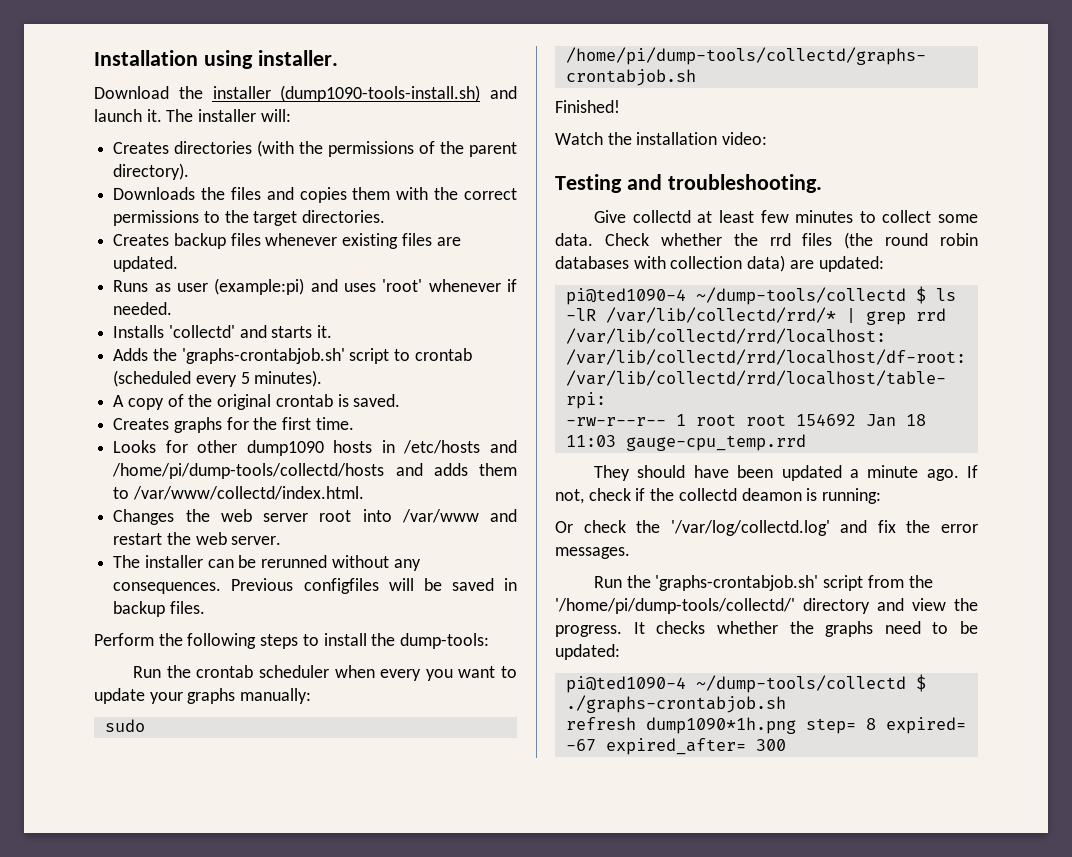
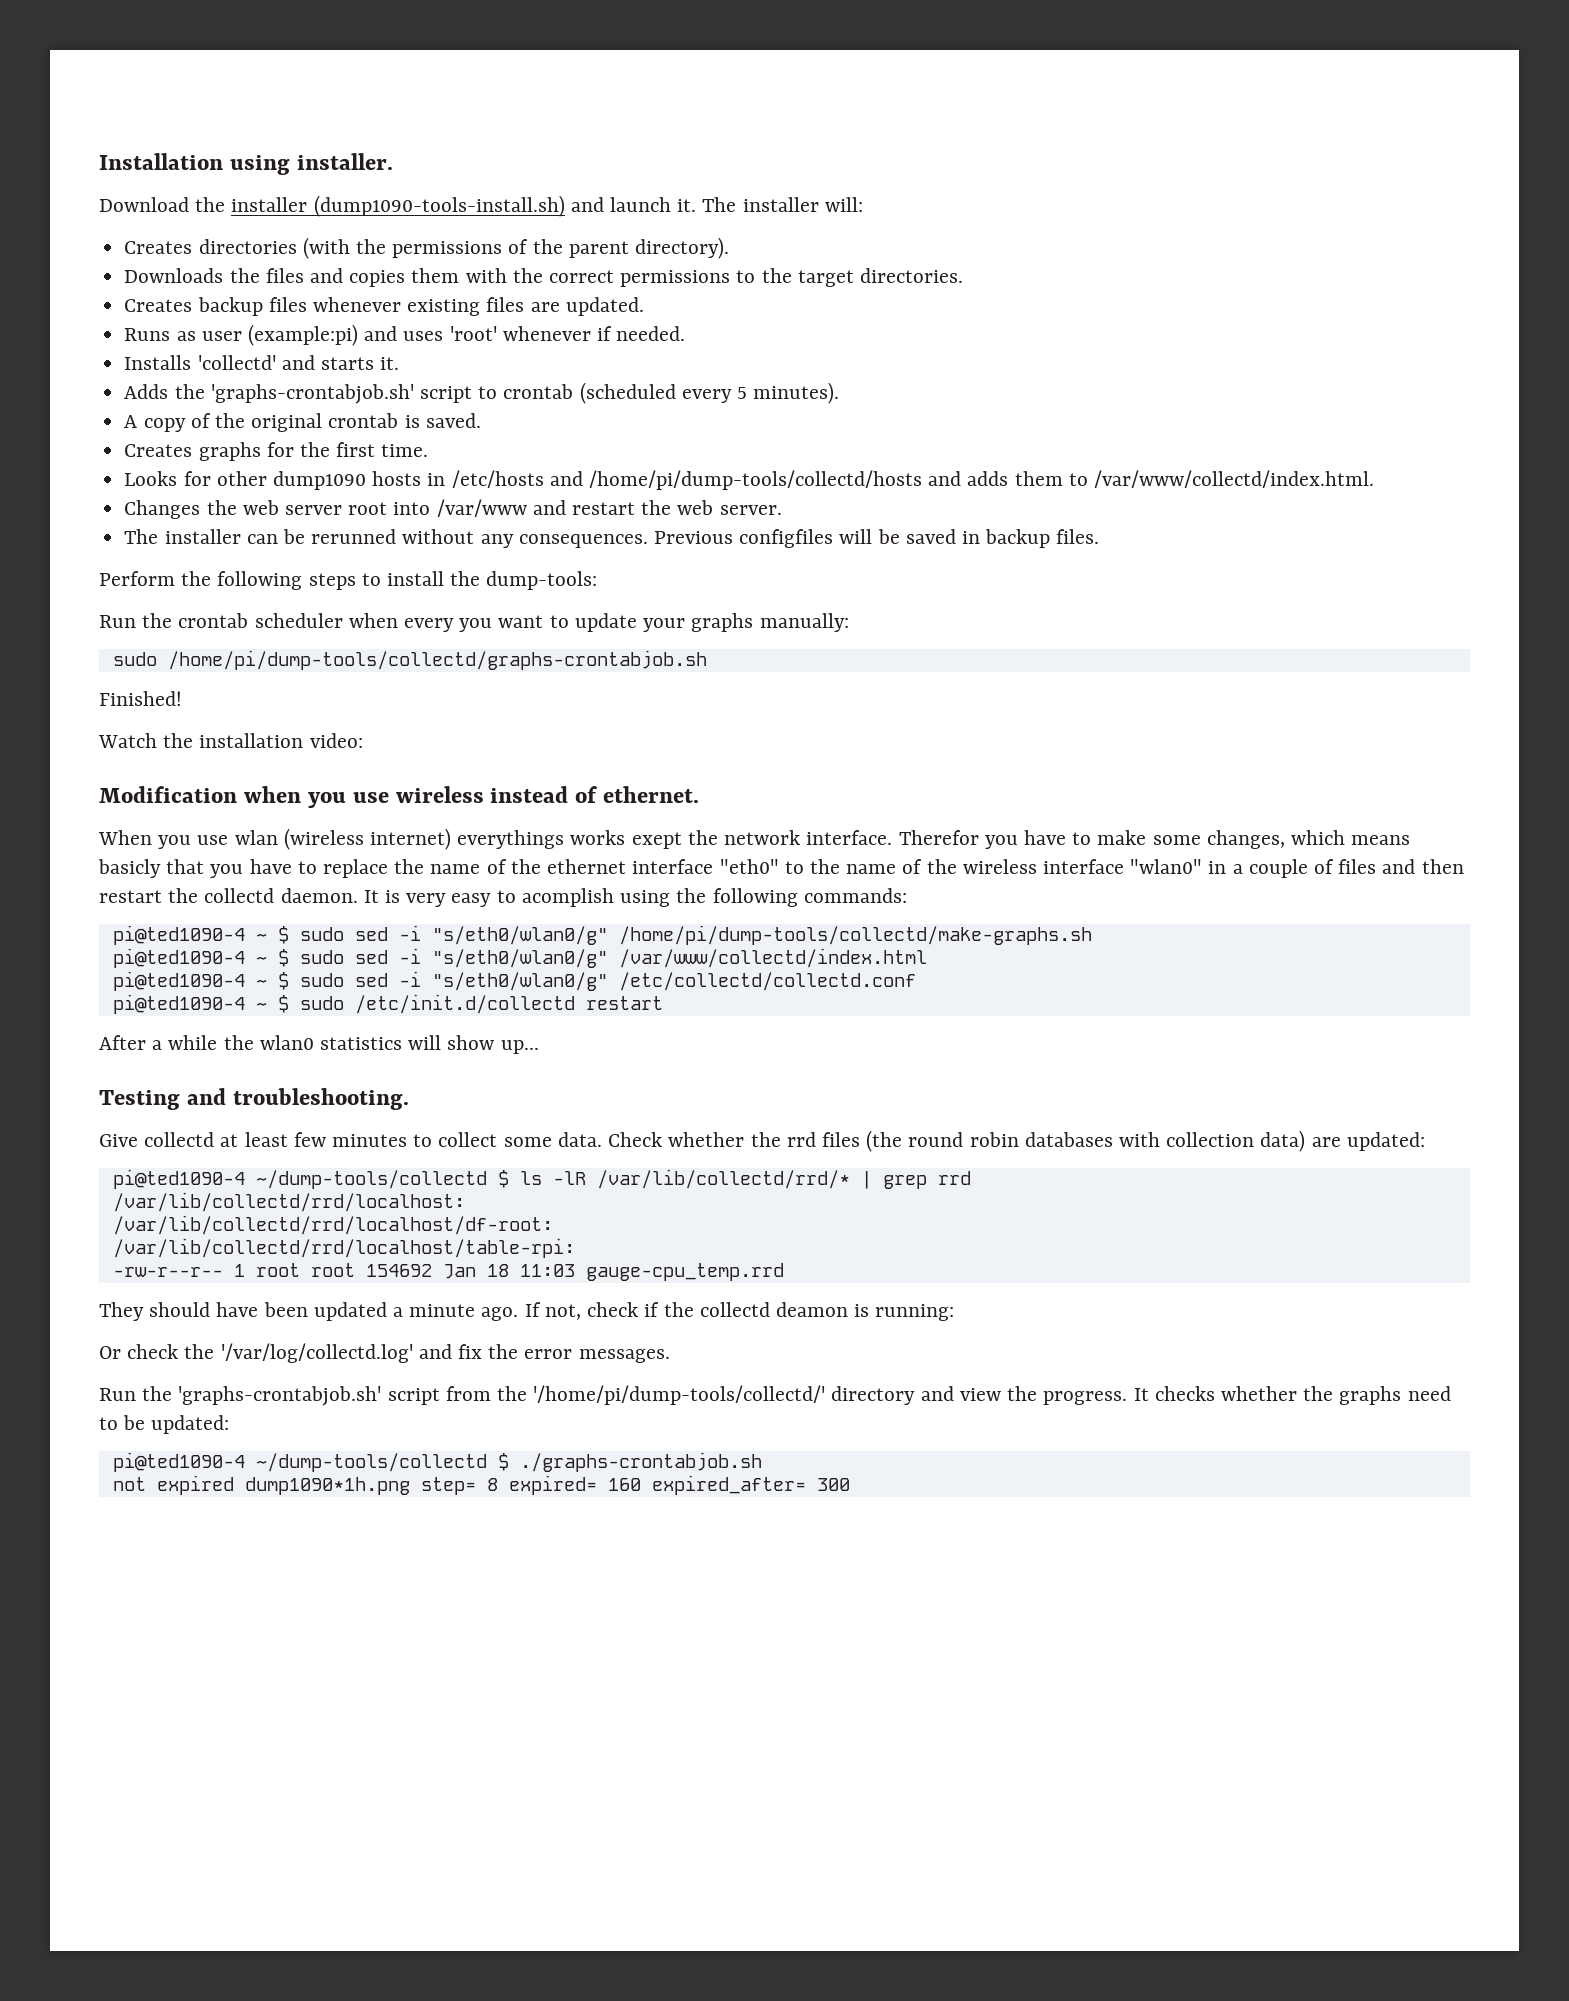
+ Modification when you use wireless instead of ethernet.
+ When you use wlan (wireless internet) everythings works exept the network interface. Therefor you have to make some changes, which means basicly that you have to replace the name of the ethernet interface "eth0" to the name of the wireless interface "wlan0" in a couple of files and then restart the collectd daemon. It is very easy to acomplish using the following commands:
+ pi@ted1090-4 ~ $ sudo sed -i "s/eth0/wlan0/g" /home/pi/dump-tools/collectd/make-graphs.sh
+ pi@ted1090-4 ~ $ sudo sed -i "s/eth0/wlan0/g" /var/www/collectd/index.html
+ pi@ted1090-4 ~ $ sudo sed -i "s/eth0/wlan0/g" /etc/collectd/collectd.conf
+ pi@ted1090-4 ~ $ sudo /etc/init.d/collectd restart
+ After a while the wlan0 statistics will show up...
- refresh dump1090*1h.png step= 8 expired= -67 expired_after= 300
+ not expired dump1090*1h.png step= 8 expired= 160 expired_after= 300

